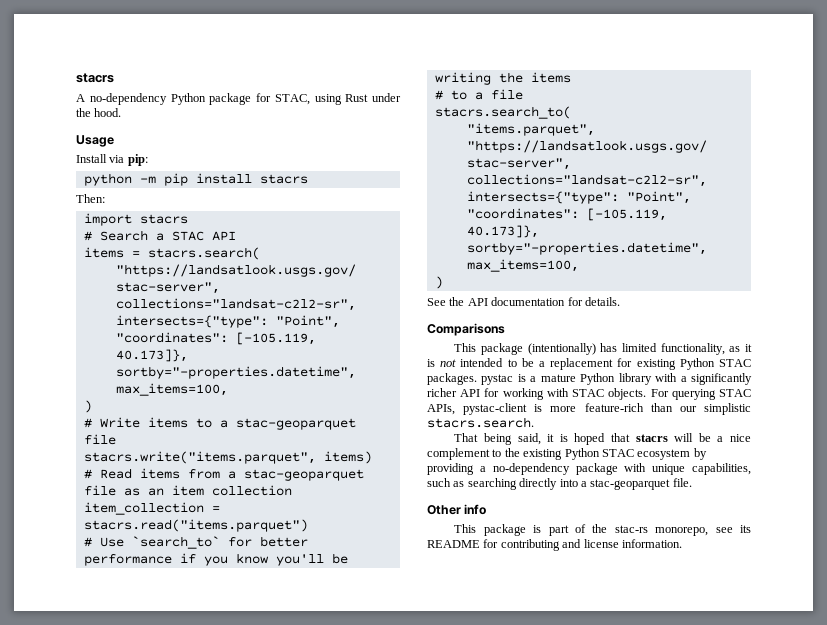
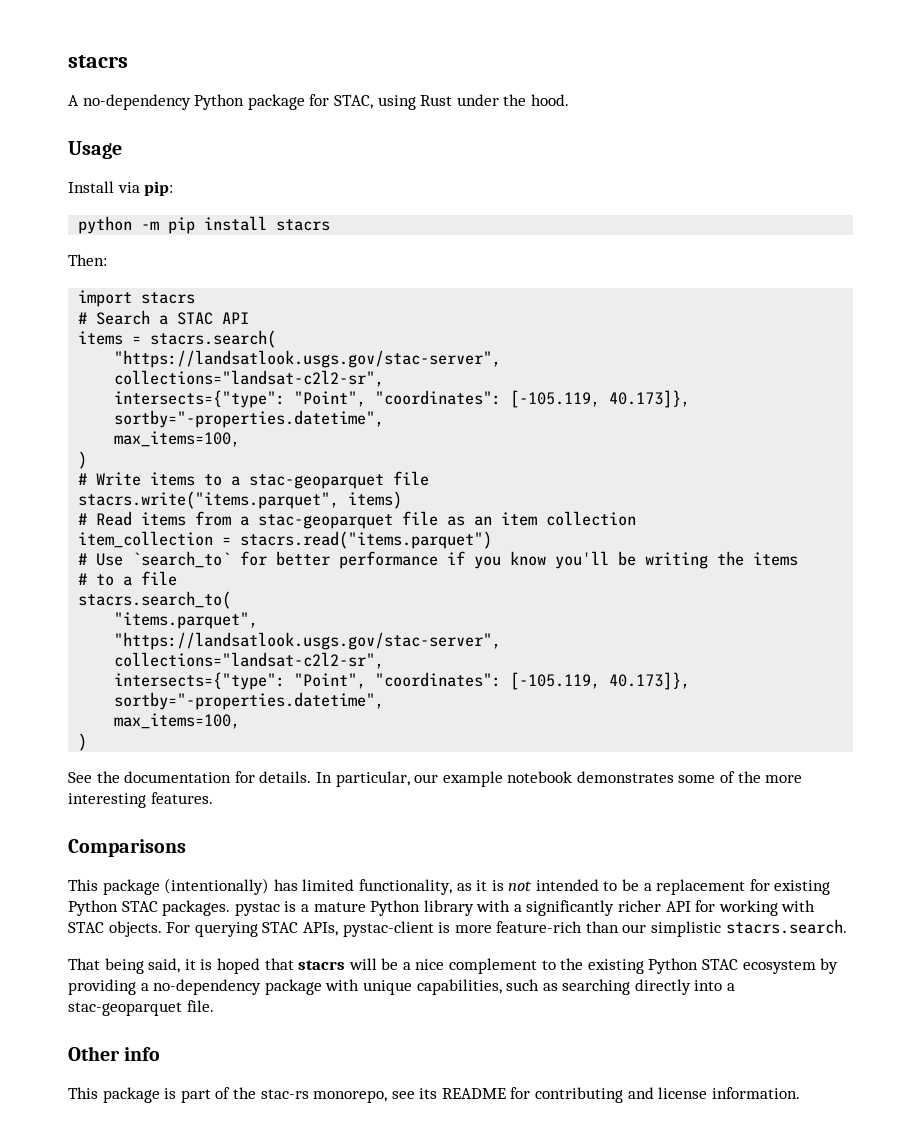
- See the API documentation for details.
+ See the documentation for details. In particular, our example notebook demonstrates some of the more interesting features.

